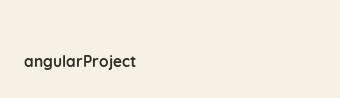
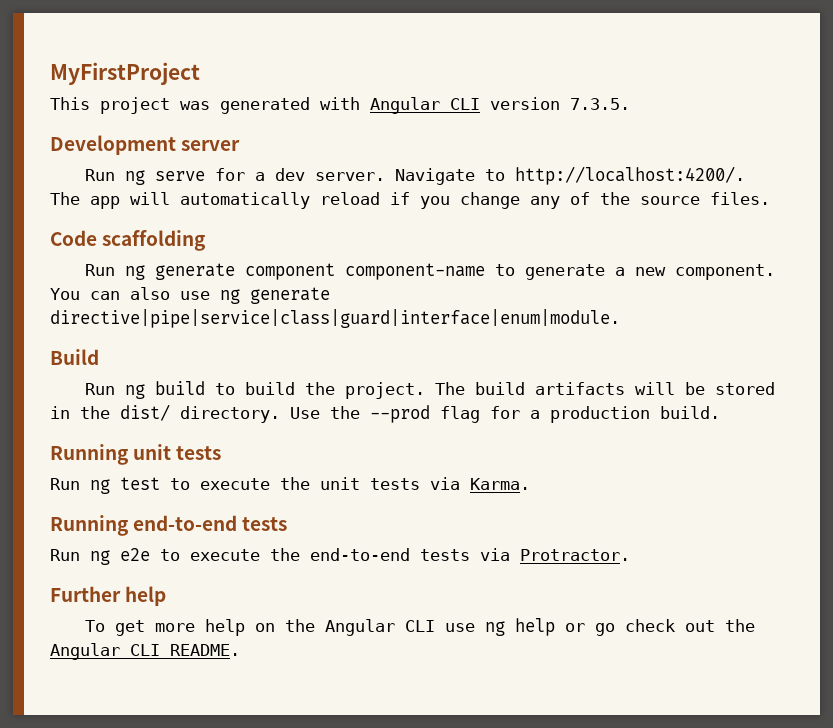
- angularProject
+ MyFirstProject
+ This project was generated with Angular CLI version 7.3.5.
+ Development server
+ Run ng serve for a dev server. Navigate to http://localhost:4200/. The app will automatically reload if you change any of the source files.
+ Code scaffolding
+ Run ng generate component component-name to generate a new component. You can also use ng generate directive|pipe|service|class|guard|interface|enum|module.
+ Build
+ Run ng build to build the project. The build artifacts will be stored in the dist/ directory. Use the --prod flag for a production build.
+ Running unit tests
+ Run ng test to execute the unit tests via Karma.
+ Running end-to-end tests
+ Run ng e2e to execute the end-to-end tests via Protractor.
+ Further help
+ To get more help on the Angular CLI use ng help or go check out the Angular CLI README.

